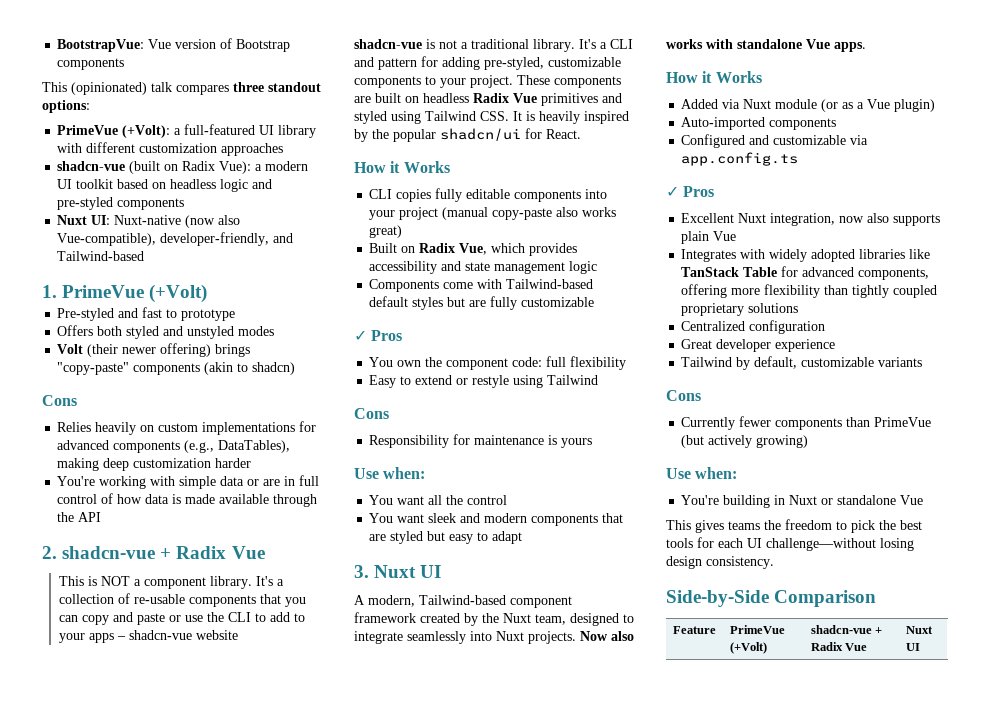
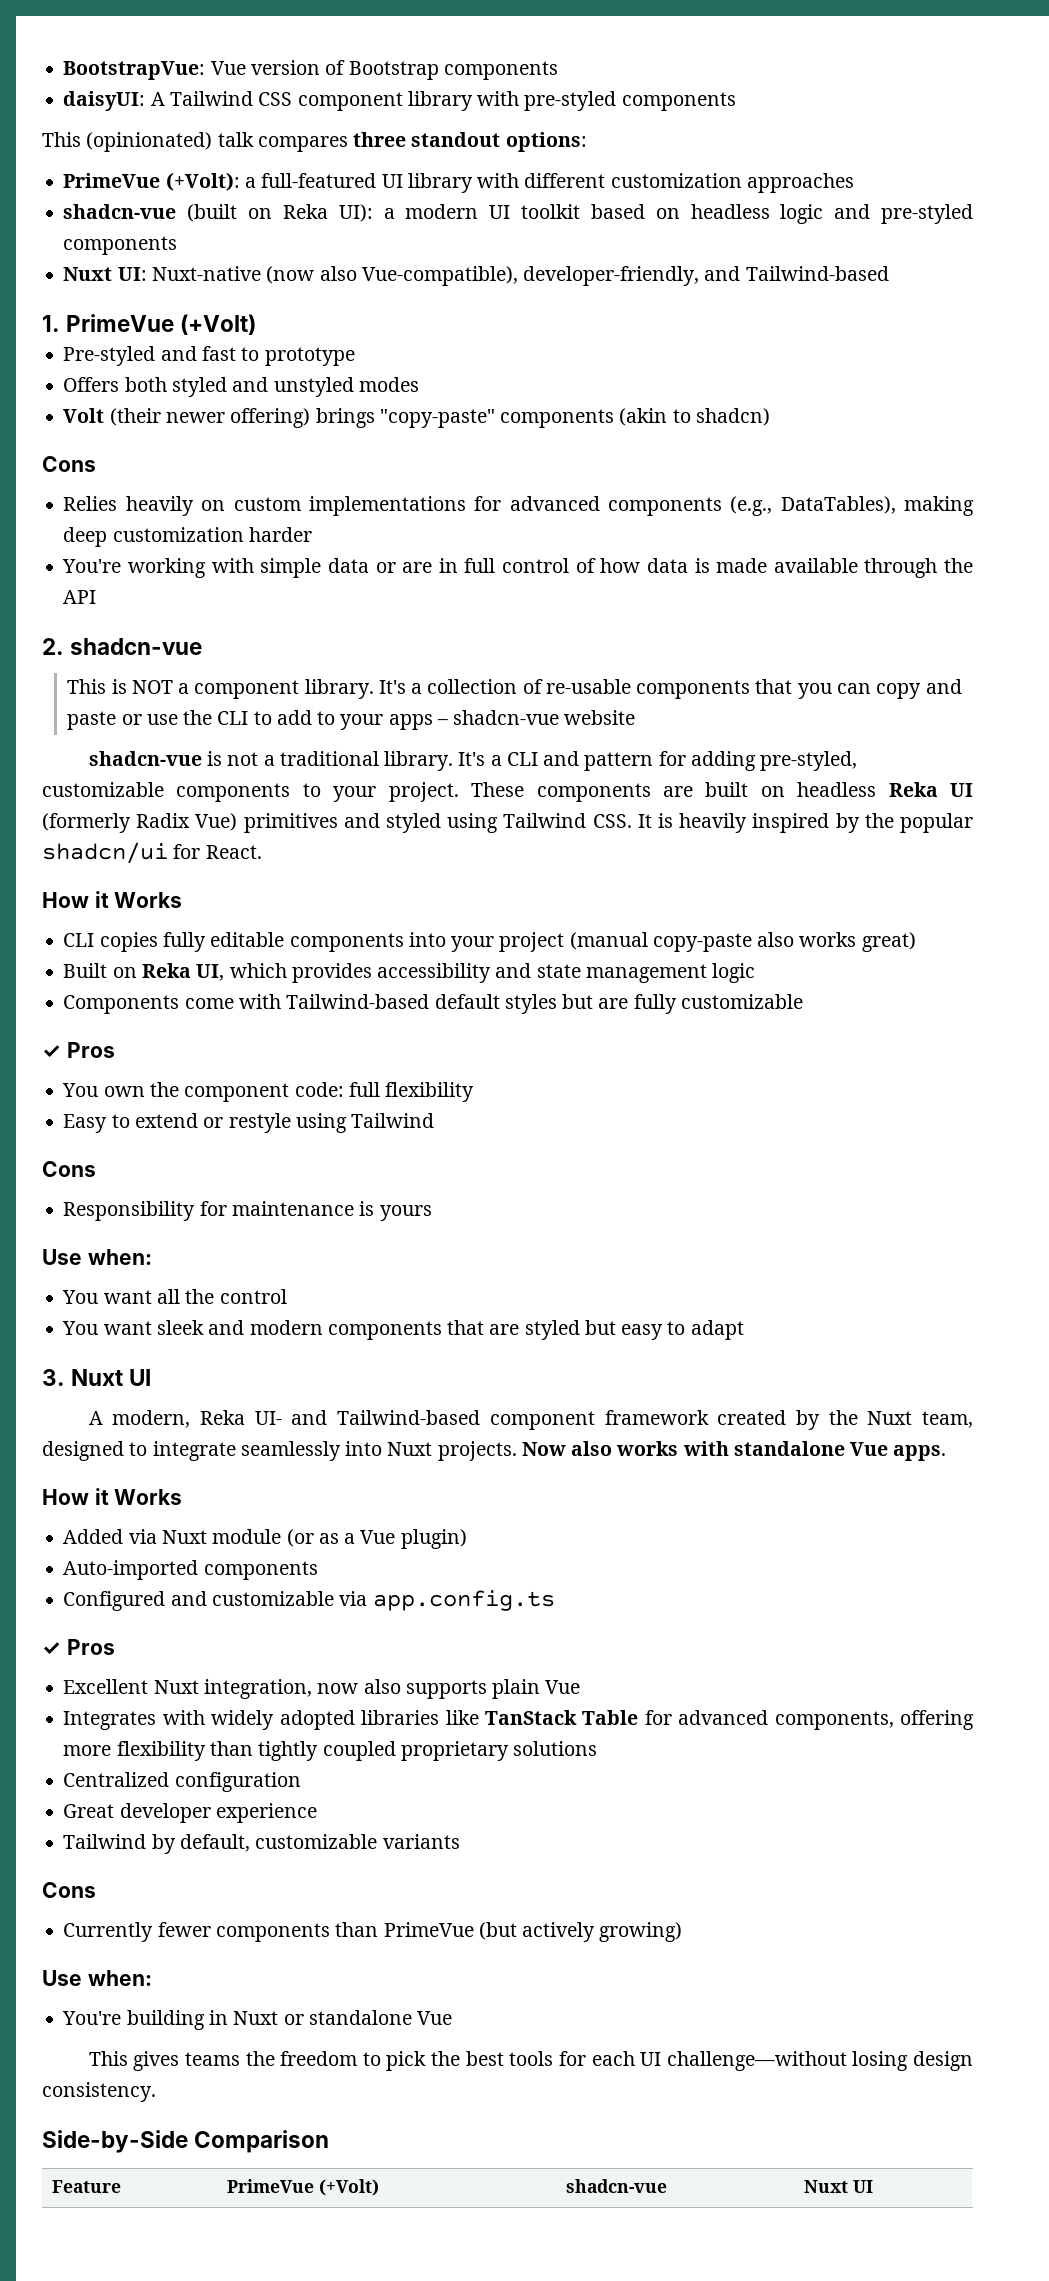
+ daisyUI: A Tailwind CSS component library with pre-styled components
- shadcn-vue (built on Radix Vue): a modern UI toolkit based on headless logic and pre-styled components
+ shadcn-vue (built on Reka UI): a modern UI toolkit based on headless logic and pre-styled components
- 2. shadcn-vue + Radix Vue
+ 2. shadcn-vue
- These components are built on headless Radix Vue primitives and styled using Tailwind CSS. It is heavily inspired by the popular shadcn/ui for React.
+ These components are built on headless Reka UI (formerly Radix Vue) primitives and styled using Tailwind CSS. It is heavily inspired by the popular shadcn/ui for React.
- Built on Radix Vue, which provides accessibility and state management logic
+ Built on Reka UI, which provides accessibility and state management logic
- A modern, Tailwind-based component framework created by the Nuxt team, designed to integrate seamlessly into Nuxt projects.
+ A modern, Reka UI- and Tailwind-based component framework created by the Nuxt team, designed to integrate seamlessly into Nuxt projects.
- Feature | PrimeVue (+Volt) | shadcn-vue + Radix Vue | Nuxt UI
+ Feature | PrimeVue (+Volt) | shadcn-vue | Nuxt UI

